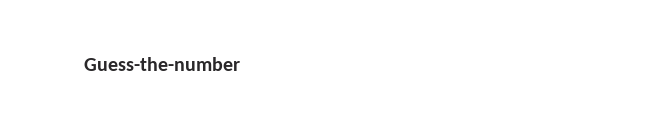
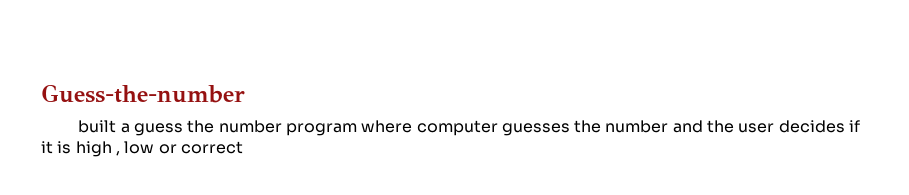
+ built a guess the number program where computer guesses the number and the user decides if it is high , low or correct

